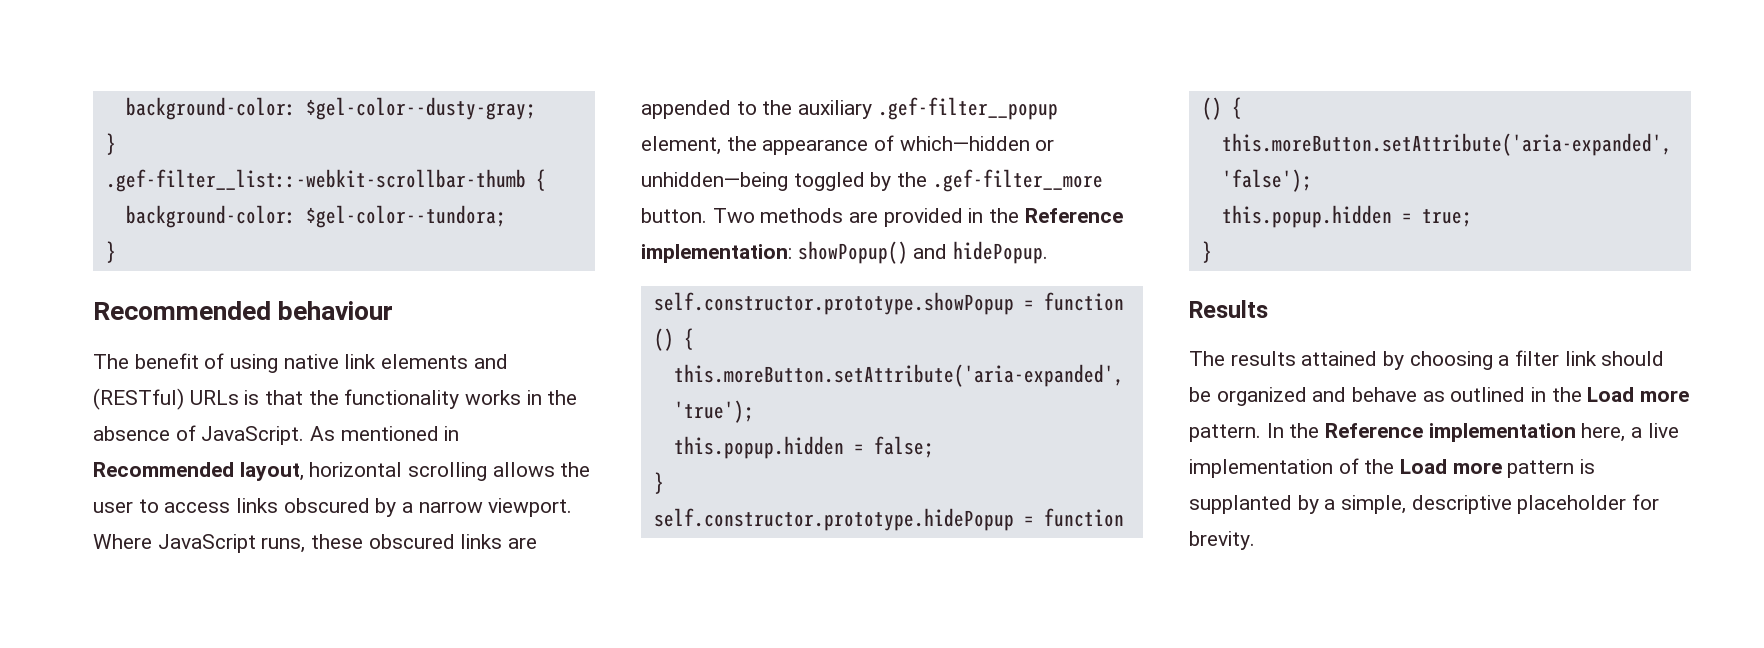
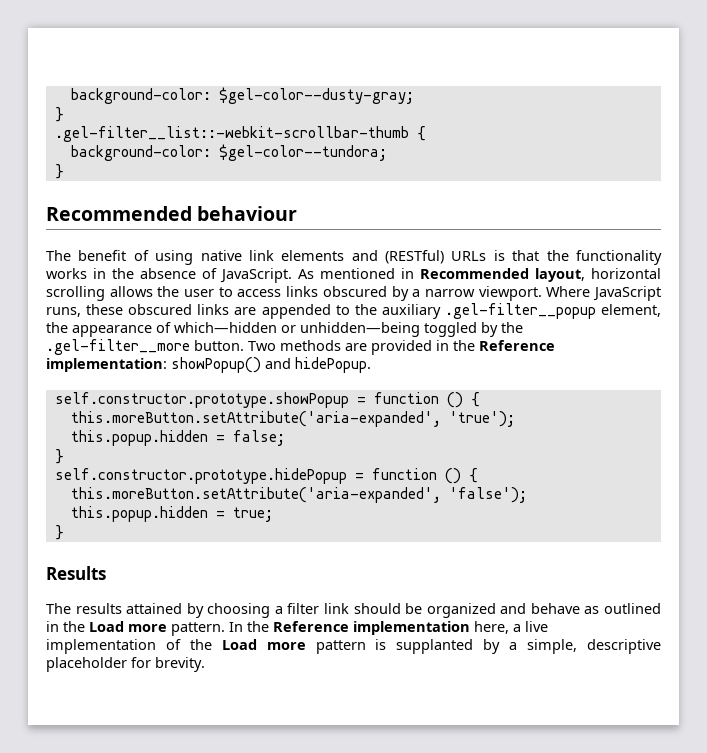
- .gef-filter__list::-webkit-scrollbar-thumb {
+ .gel-filter__list::-webkit-scrollbar-thumb {
- Where JavaScript runs, these obscured links are appended to the auxiliary .gef-filter__popup element, the appearance of which—hidden or unhidden—being toggled by the .gef-filter__more button.
+ Where JavaScript runs, these obscured links are appended to the auxiliary .gel-filter__popup element, the appearance of which—hidden or unhidden—being toggled by the .gel-filter__more button.

